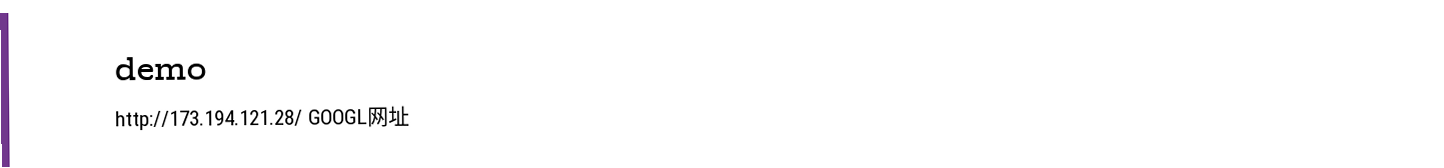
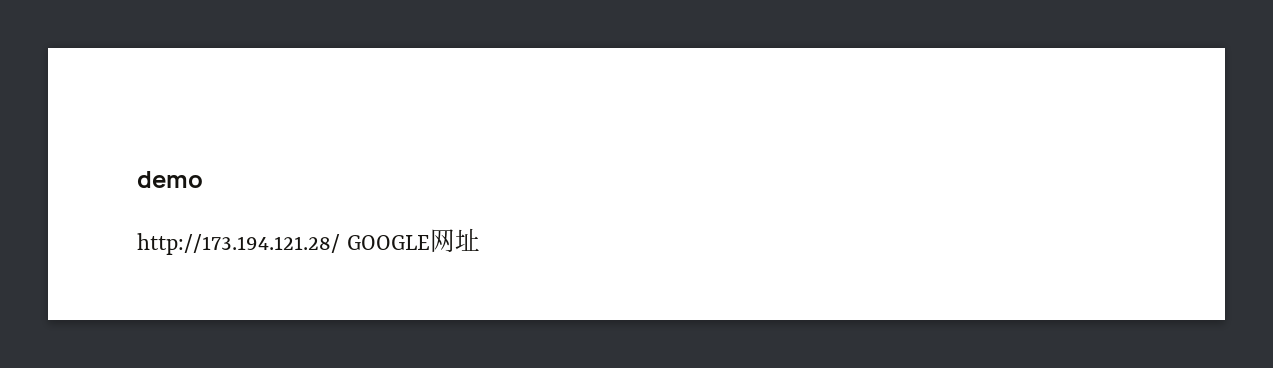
- http://173.194.121.28/ GOOGL网址
+ http://173.194.121.28/ GOOGLE网址

